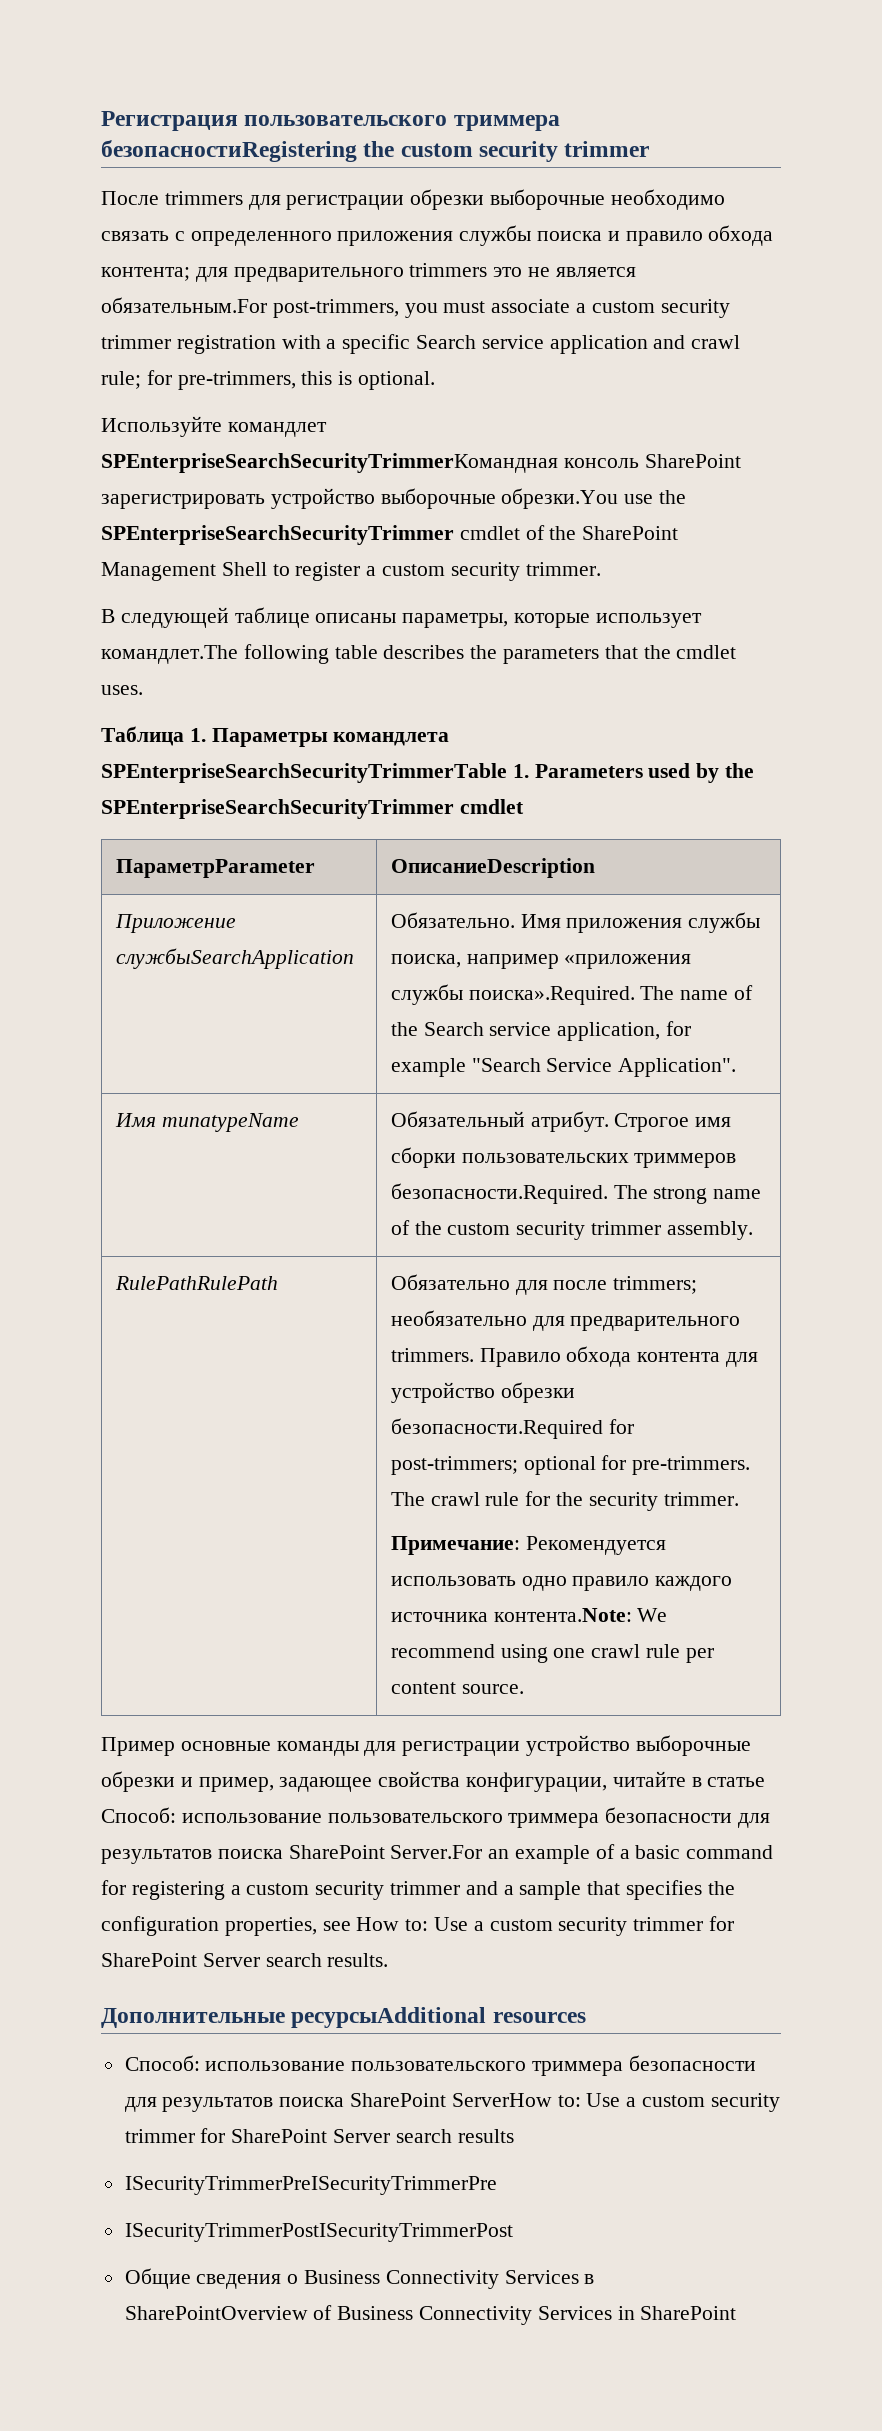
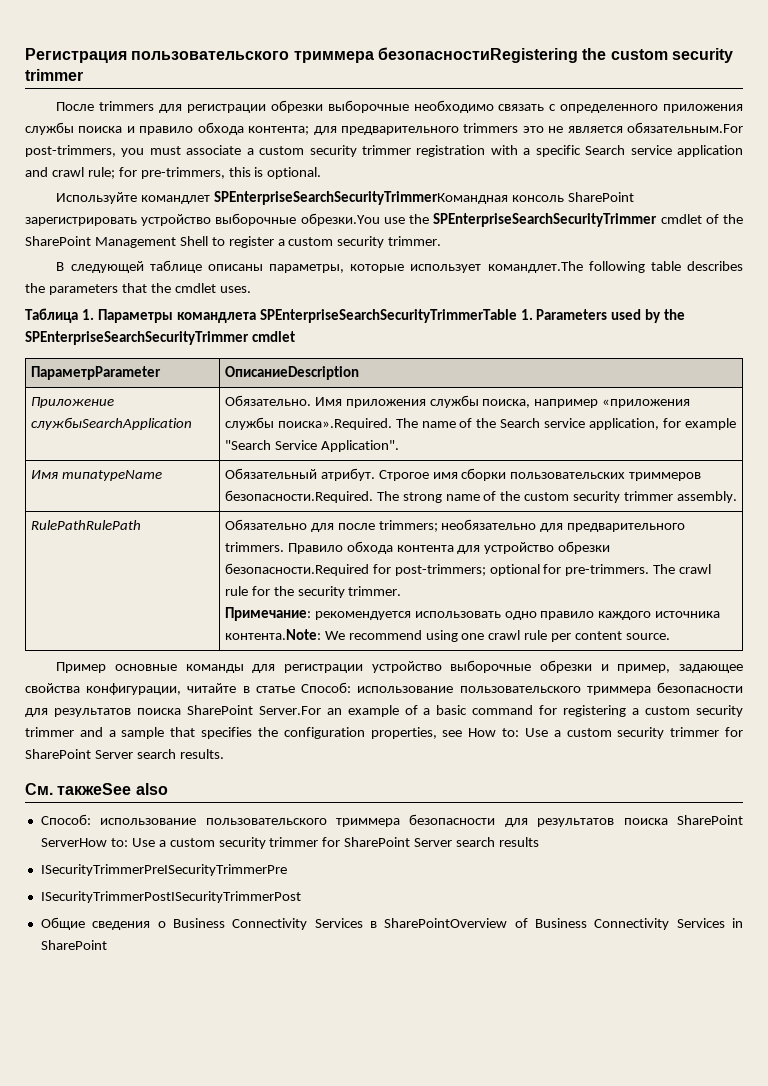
- Примечание: Рекомендуется использовать одно правило каждого источника контента.Note: We recommend using one crawl rule per content source.
+ Примечание: рекомендуется использовать одно правило каждого источника контента.Note: We recommend using one crawl rule per content source.
- Дополнительные ресурсыAdditional resources
+ См. такжеSee also

